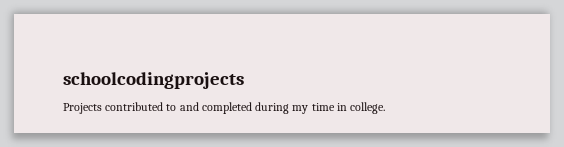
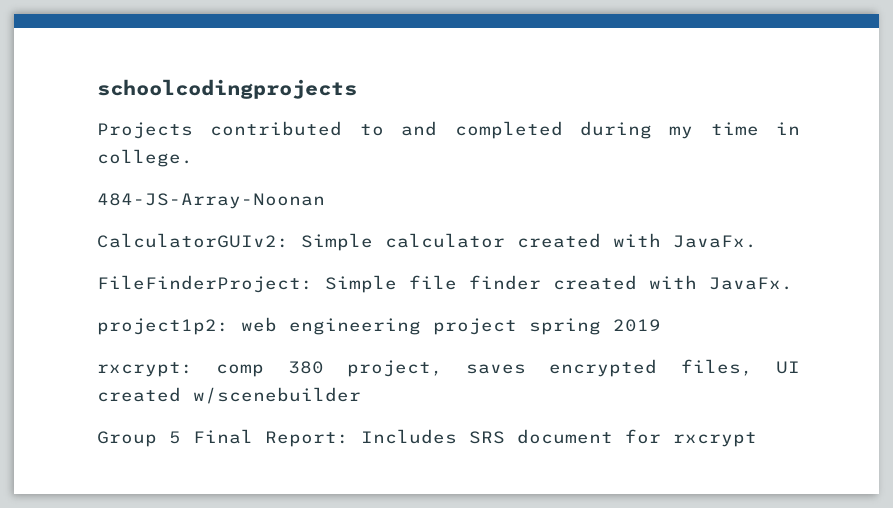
+ 484-JS-Array-Noonan
+ CalculatorGUIv2: Simple calculator created with JavaFx.
+ FileFinderProject: Simple file finder created with JavaFx.
+ project1p2: web engineering project spring 2019
+ rxcrypt: comp 380 project, saves encrypted files, UI created w/scenebuilder
+ Group 5 Final Report: Includes SRS document for rxcrypt

